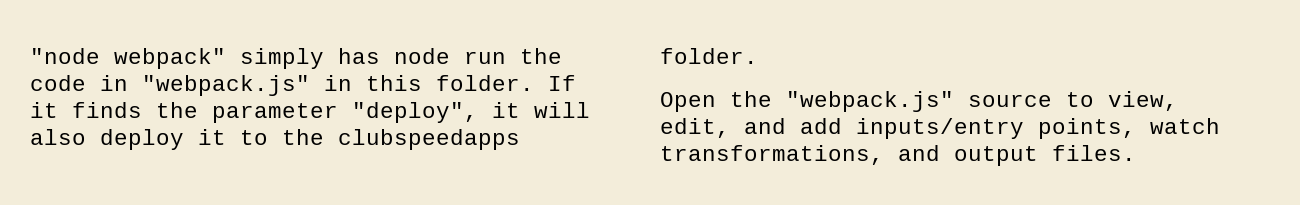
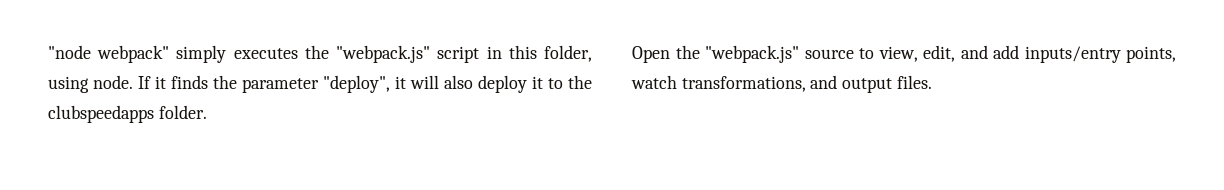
- "node webpack" simply has node run the code in "webpack.js" in this folder.
+ "node webpack" simply executes the "webpack.js" script in this folder, using node.

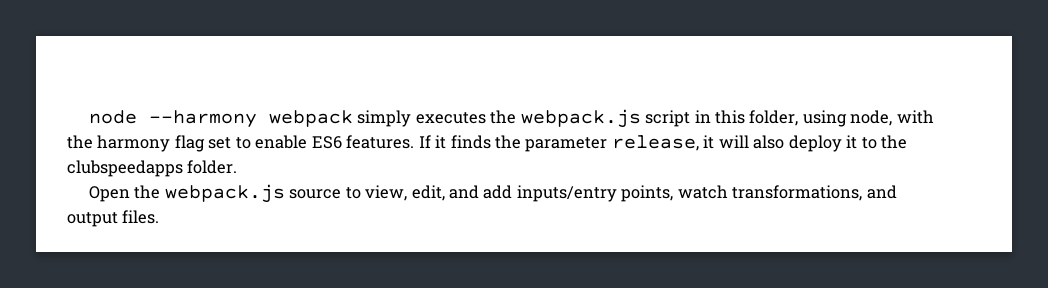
- "node webpack" simply executes the "webpack.js" script in this folder, using node.
+ node --harmony webpack simply executes the webpack.js script in this folder, using node, with the harmony flag set to enable ES6 features.
- If it finds the parameter "deploy", it will also deploy it to the clubspeedapps folder.
+ If it finds the parameter release, it will also deploy it to the clubspeedapps folder.
- Open the "webpack.js" source to view, edit, and add inputs/entry points, watch transformations, and output files.
+ Open the webpack.js source to view, edit, and add inputs/entry points, watch transformations, and output files.

